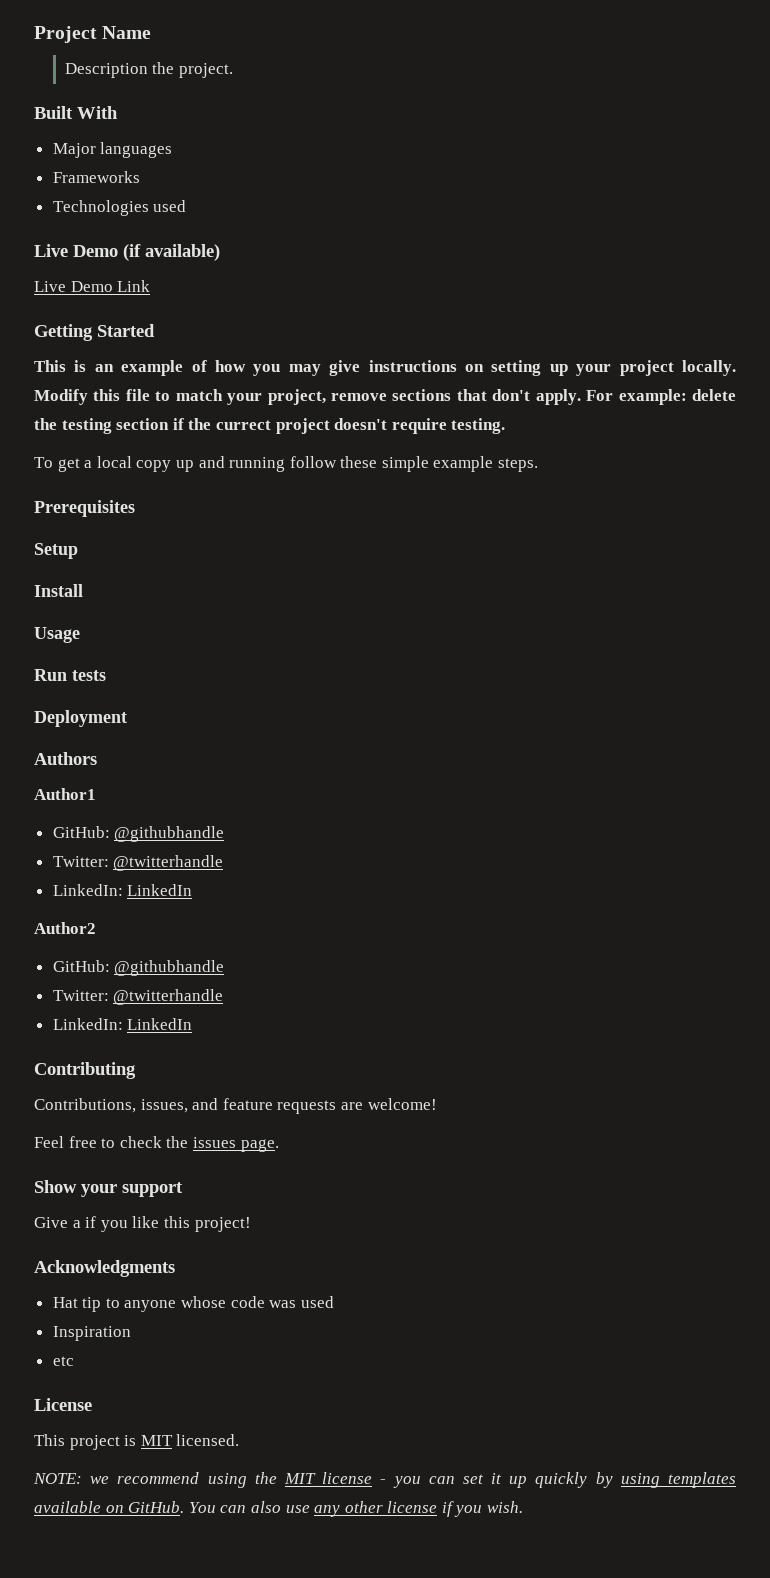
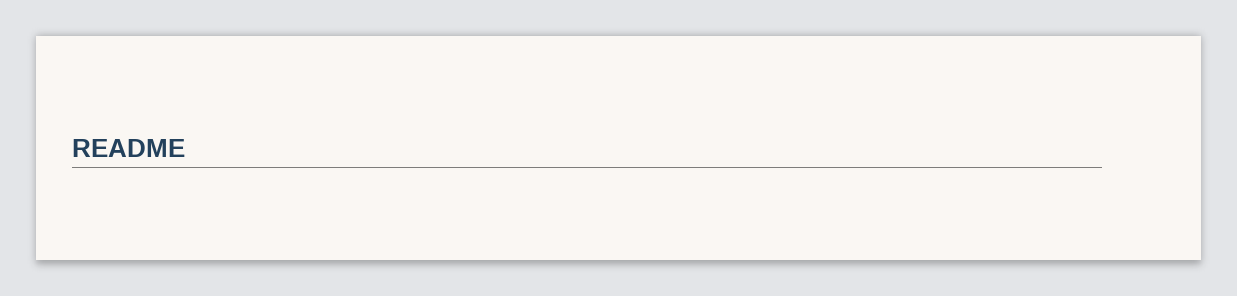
- Project Name
- Description the project.
- Built With
- Major languages
- Frameworks
- Technologies used
- Live Demo (if available)
- Live Demo Link
- Getting Started
- This is an example of how you may give instructions on setting up your project locally. Modify this file to match your project, remove sections that don't apply. For example: delete the testing section if the currect project doesn't require testing.
- To get a local copy up and running follow these simple example steps.
- Prerequisites
- Setup
- Install
- Usage
- Run tests
- Deployment
- Authors
- Author1
- GitHub: @githubhandle
- Twitter: @twitterhandle
- LinkedIn: LinkedIn
- Author2
- GitHub: @githubhandle
- Twitter: @twitterhandle
- LinkedIn: LinkedIn
- Contributing
- Contributions, issues, and feature requests are welcome!
- Feel free to check the issues page.
- Show your support
- Give a if you like this project!
- Acknowledgments
- Hat tip to anyone whose code was used
- Inspiration
- etc
- License
- This project is MIT licensed.
- NOTE: we recommend using the MIT license - you can set it up quickly by using templates available on GitHub. You can also use any other license if you wish.
+ README

